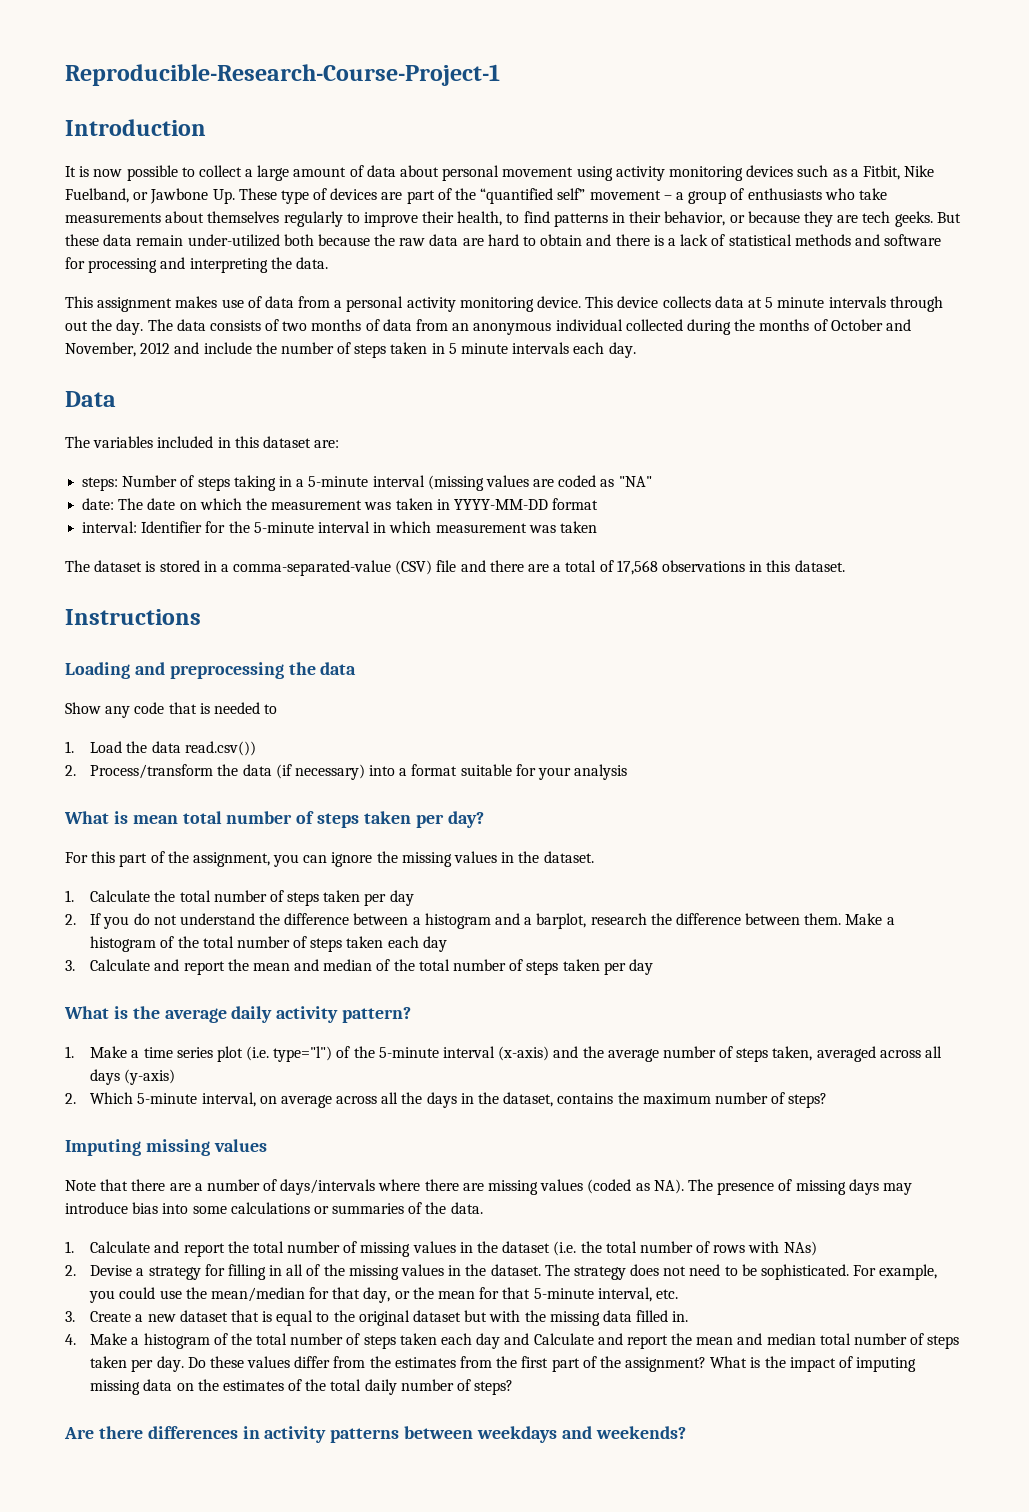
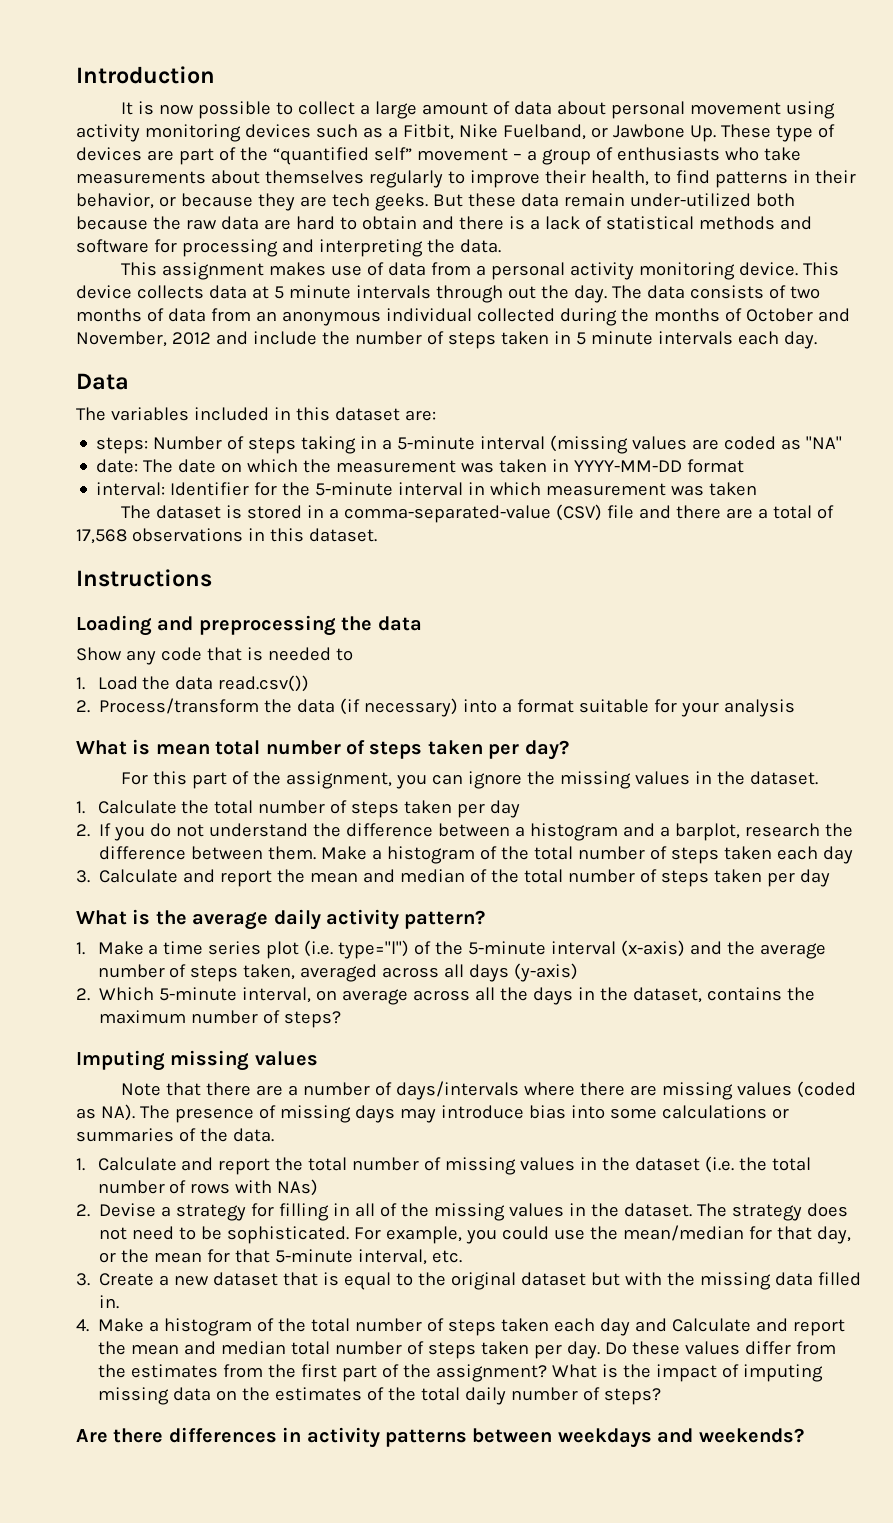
- Reproducible-Research-Course-Project-1

